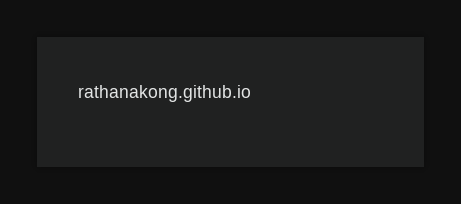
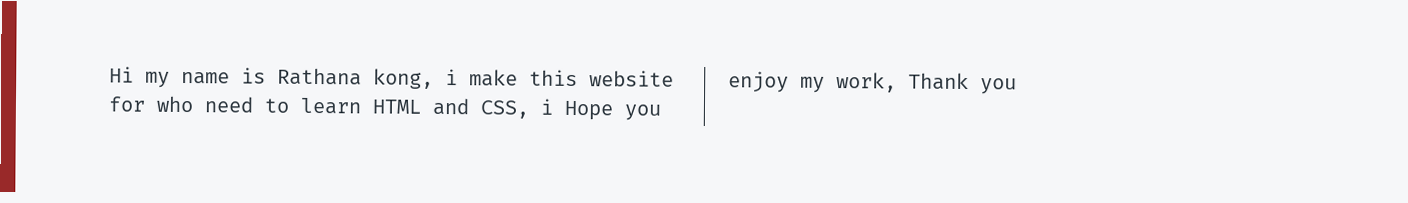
- rathanakong.github.io
+ Hi my name is Rathana kong, i make this website for who need to learn HTML and CSS, i Hope you enjoy my work, Thank you

